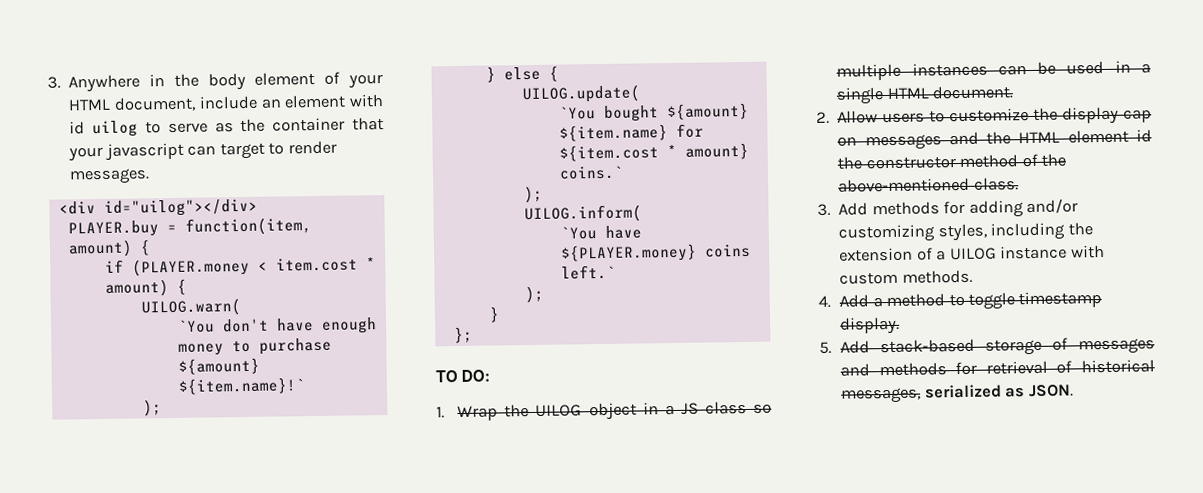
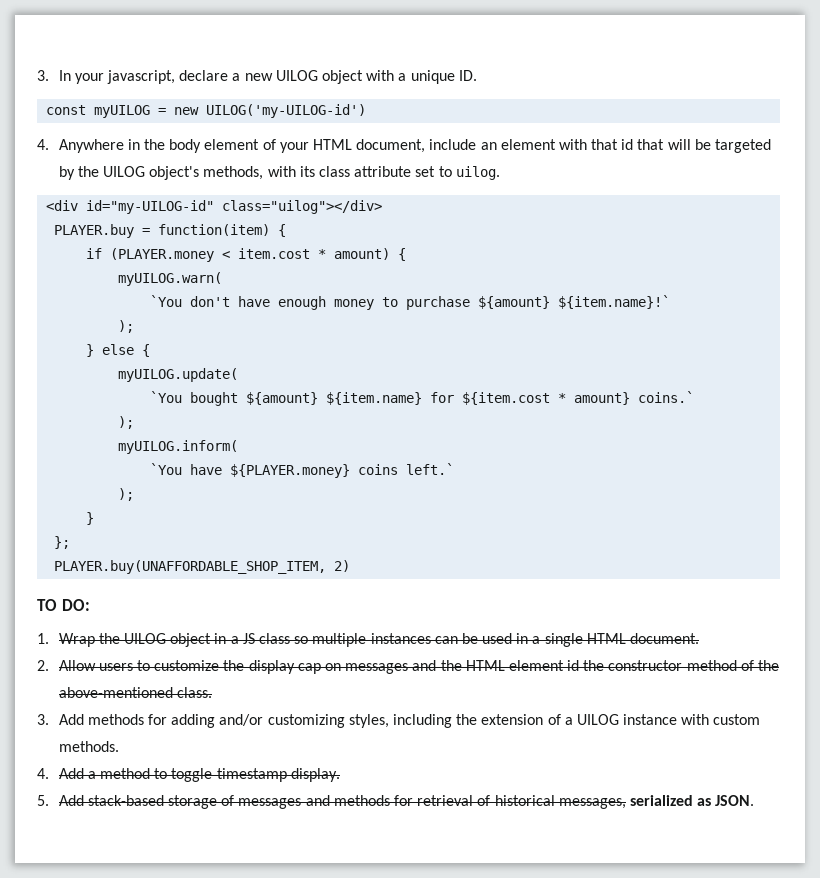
- 3. Anywhere in the body element of your HTML document, include an element with id uilog to serve as the container that your javascript can target to render messages.
+ 3. In your javascript, declare a new UILOG object with a unique ID.
+ const myUILOG = new UILOG('my-UILOG-id')
+ 4. Anywhere in the body element of your HTML document, include an element with that id that will be targeted by the UILOG object's methods, with its class attribute set to uilog.
- <div id="uilog"></div>
+ <div id="my-UILOG-id" class="uilog"></div>
- PLAYER.buy = function(item, amount) {
+ PLAYER.buy = function(item) {
- UILOG.warn(
+ myUILOG.warn(
- UILOG.update(
+ myUILOG.update(
- UILOG.inform(
+ myUILOG.inform(
+ PLAYER.buy(UNAFFORDABLE_SHOP_ITEM, 2)

